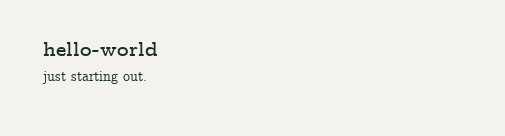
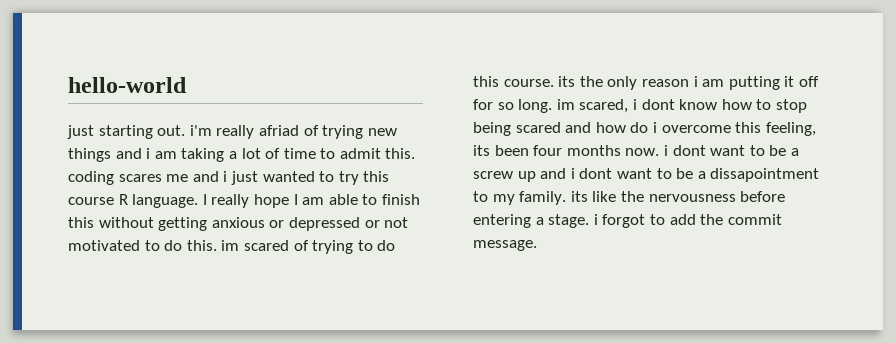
- just starting out.
+ just starting out. i'm really afriad of trying new things and i am taking a lot of time to admit this. coding scares me and i just wanted to try this course R language. I really hope I am able to finish this without getting anxious or depressed or not motivated to do this. im scared of trying to do this course. its the only reason i am putting it off for so long. im scared, i dont know how to stop being scared and how do i overcome this feeling, its been four months now. i dont want to be a screw up and i dont want to be a dissapointment to my family. its like the nervousness before entering a stage. i forgot to add the commit message.

